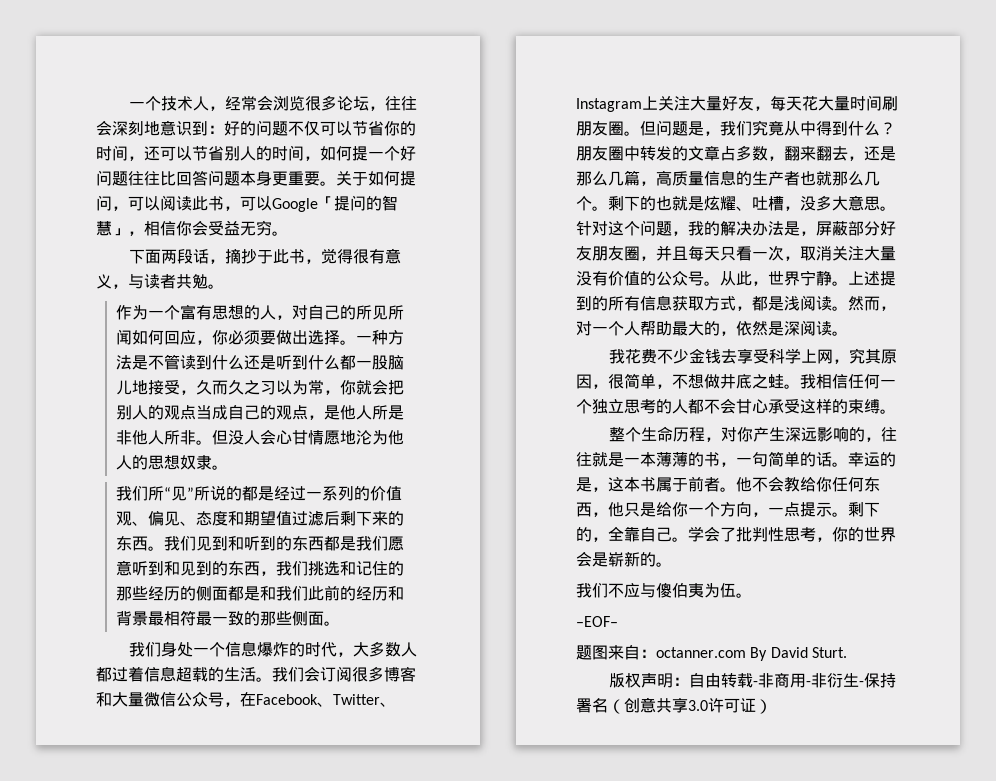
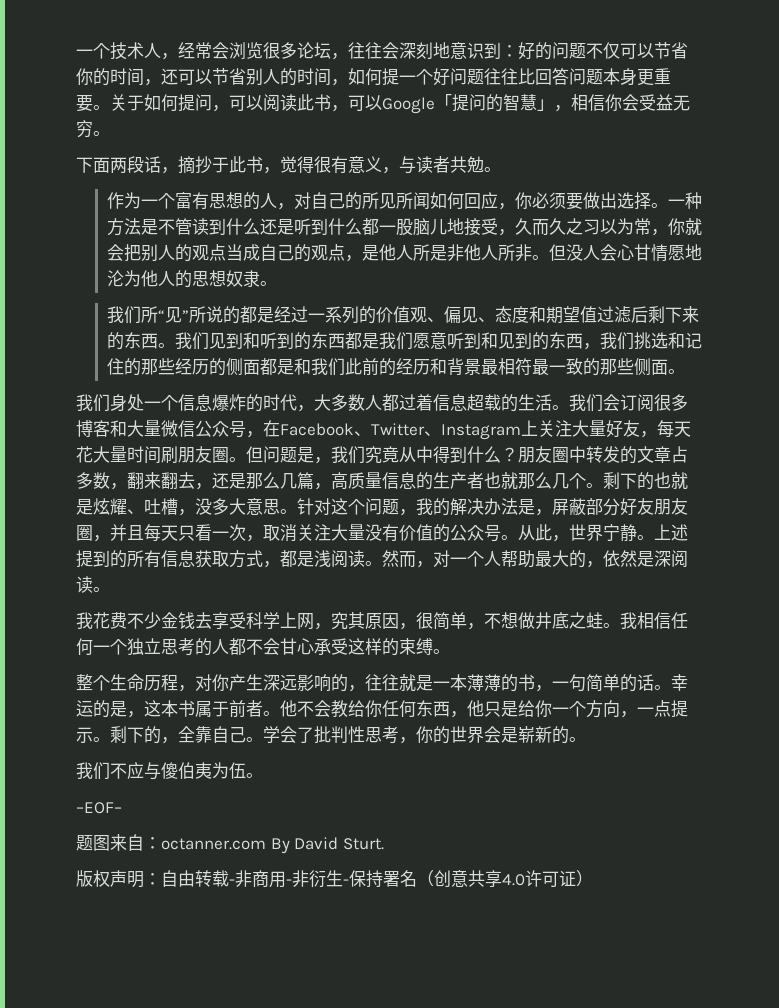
- 版权声明：自由转载-非商用-非衍生-保持署名（创意共享3.0许可证）
+ 版权声明：自由转载-非商用-非衍生-保持署名（创意共享4.0许可证）

